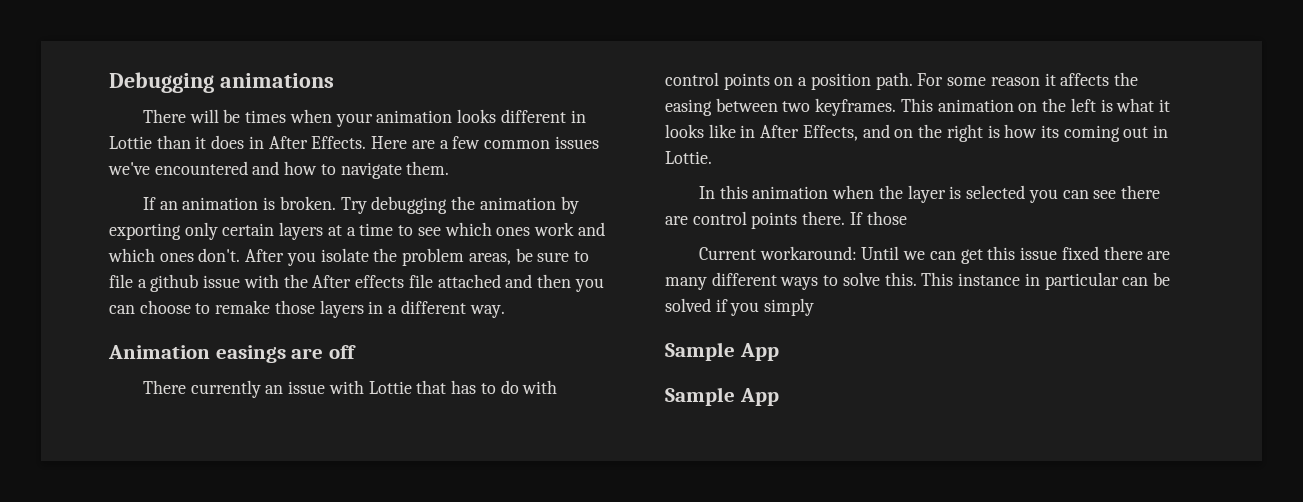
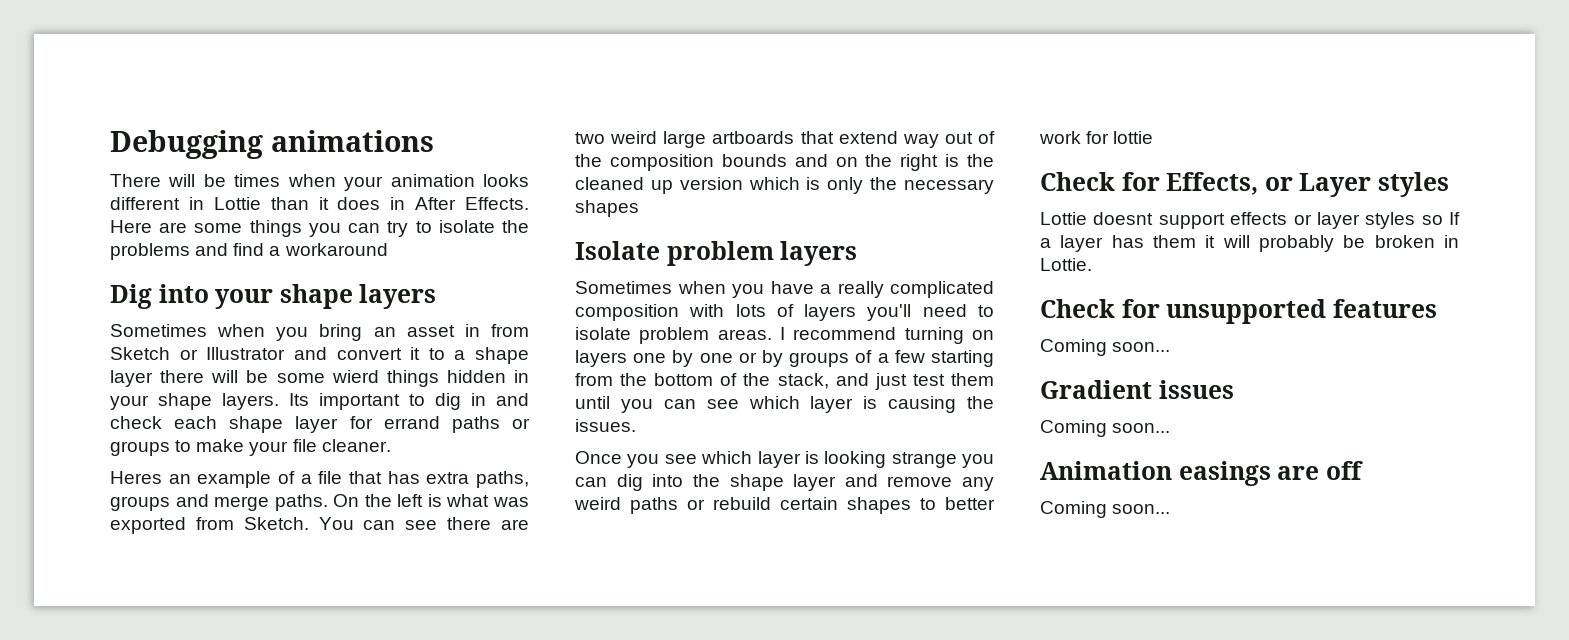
- Here are a few common issues we've encountered and how to navigate them.
- If an animation is broken. Try debugging the animation by exporting only certain layers at a time to see which ones work and which ones don't. After you isolate the problem areas, be sure to file a github issue with the After effects file attached and then you can choose to remake those layers in a different way.
+ Here are some things you can try to isolate the problems and find a workaround
+ Dig into your shape layers
+ Sometimes when you bring an asset in from Sketch or Illustrator and convert it to a shape layer there will be some wierd things hidden in your shape layers. Its important to dig in and check each shape layer for errand paths or groups to make your file cleaner.
+ Heres an example of a file that has extra paths, groups and merge paths. On the left is what was exported from Sketch. You can see there are two weird large artboards that extend way out of the composition bounds and on the right is the cleaned up version which is only the necessary shapes
+ Isolate problem layers
+ Sometimes when you have a really complicated composition with lots of layers you'll need to isolate problem areas. I recommend turning on layers one by one or by groups of a few starting from the bottom of the stack, and just test them until you can see which layer is causing the issues.
+ Once you see which layer is looking strange you can dig into the shape layer and remove any weird paths or rebuild certain shapes to better work for lottie
+ Check for Effects, or Layer styles
+ Lottie doesnt support effects or layer styles so If a layer has them it will probably be broken in Lottie.
+ Check for unsupported features
+ Coming soon...
+ Gradient issues
+ Coming soon...
  Animation easings are off
- There currently an issue with Lottie that has to do with control points on a position path. For some reason it affects the easing between two keyframes. This animation on the left is what it looks like in After Effects, and on the right is how its coming out in Lottie.
- In this animation when the layer is selected you can see there are control points there. If those
- Current workaround: Until we can get this issue fixed there are many different ways to solve this. This instance in particular can be solved if you simply
- Sample App
- Sample App
+ Coming soon...

